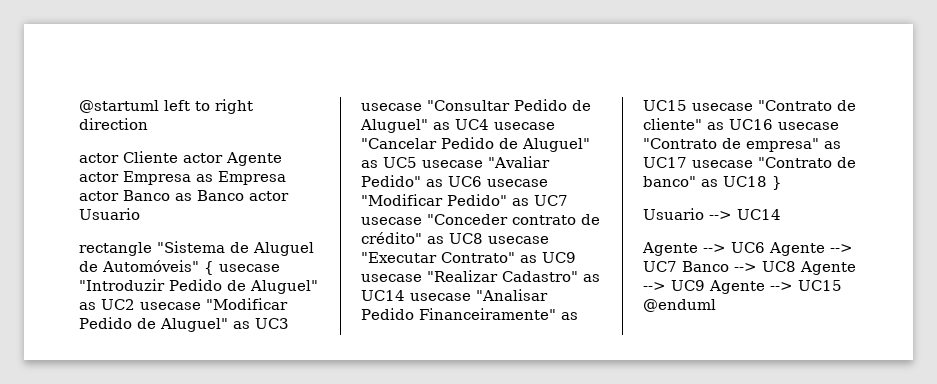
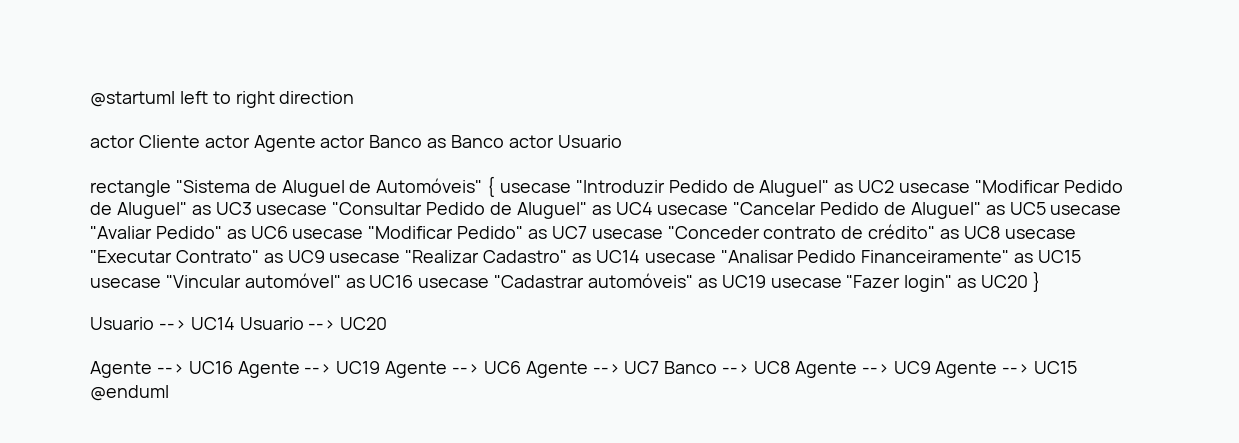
- actor Cliente actor Agente actor Empresa as Empresa actor Banco as Banco actor Usuario
+ actor Cliente actor Agente actor Banco as Banco actor Usuario
- rectangle "Sistema de Aluguel de Automóveis" { usecase "Introduzir Pedido de Aluguel" as UC2 usecase "Modificar Pedido de Aluguel" as UC3 usecase "Consultar Pedido de Aluguel" as UC4 usecase "Cancelar Pedido de Aluguel" as UC5 usecase "Avaliar Pedido" as UC6 usecase "Modificar Pedido" as UC7 usecase "Conceder contrato de crédito" as UC8 usecase "Executar Contrato" as UC9 usecase "Realizar Cadastro" as UC14 usecase "Analisar Pedido Financeiramente" as UC15 usecase "Contrato de cliente" as UC16 usecase "Contrato de empresa" as UC17 usecase "Contrato de banco" as UC18 }
+ rectangle "Sistema de Aluguel de Automóveis" { usecase "Introduzir Pedido de Aluguel" as UC2 usecase "Modificar Pedido de Aluguel" as UC3 usecase "Consultar Pedido de Aluguel" as UC4 usecase "Cancelar Pedido de Aluguel" as UC5 usecase "Avaliar Pedido" as UC6 usecase "Modificar Pedido" as UC7 usecase "Conceder contrato de crédito" as UC8 usecase "Executar Contrato" as UC9 usecase "Realizar Cadastro" as UC14 usecase "Analisar Pedido Financeiramente" as UC15 usecase "Vincular automóvel" as UC16 usecase "Cadastrar automóveis" as UC19 usecase "Fazer login" as UC20 }
- Usuario --> UC14
- Agente --> UC6 Agente --> UC7 Banco --> UC8 Agente --> UC9 Agente --> UC15 @enduml
+ Usuario --> UC14 Usuario --> UC20
+ Agente --> UC16 Agente --> UC19 Agente --> UC6 Agente --> UC7 Banco --> UC8 Agente --> UC9 Agente --> UC15 @enduml

